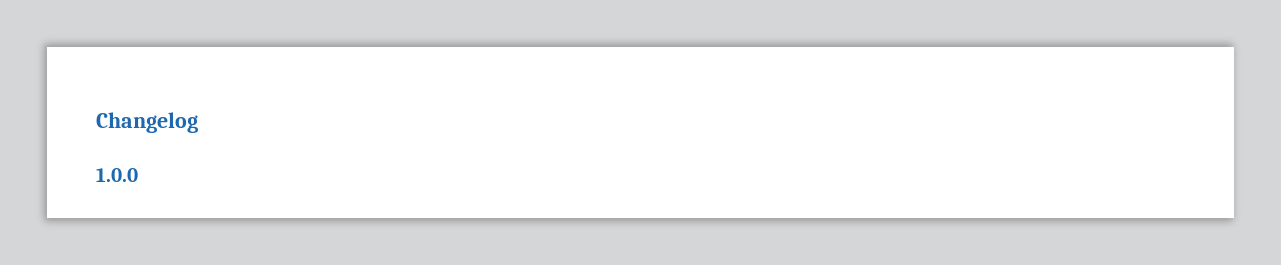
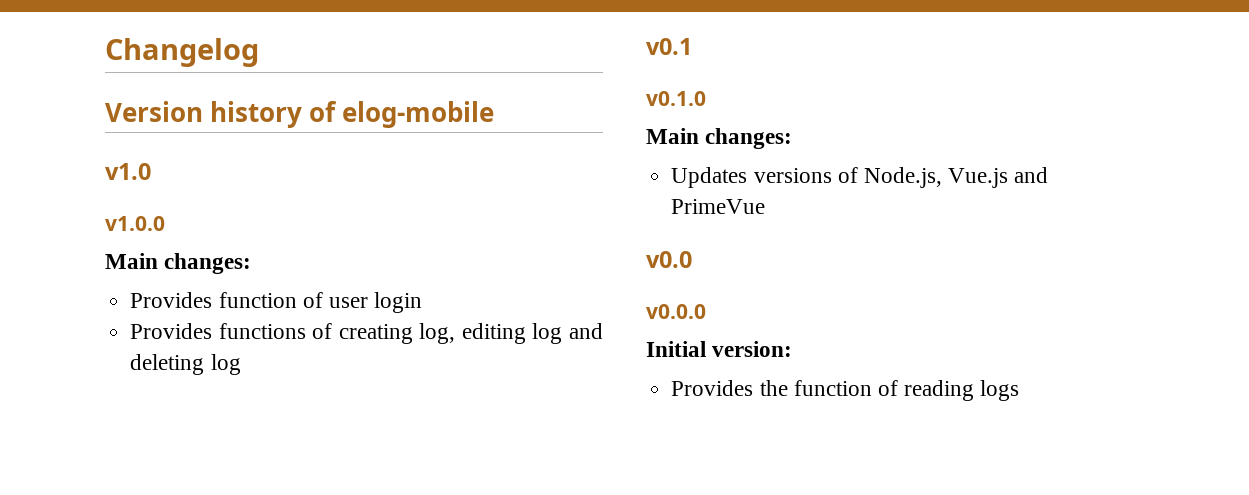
- 1.0.0
+ Version history of elog-mobile
+ v1.0
+ v1.0.0
+ Main changes:
+ Provides function of user login
+ Provides functions of creating log, editing log and deleting log
+ v0.1
+ v0.1.0
+ Main changes:
+ Updates versions of Node.js, Vue.js and PrimeVue
+ v0.0
+ v0.0.0
+ Initial version:
+ Provides the function of reading logs

